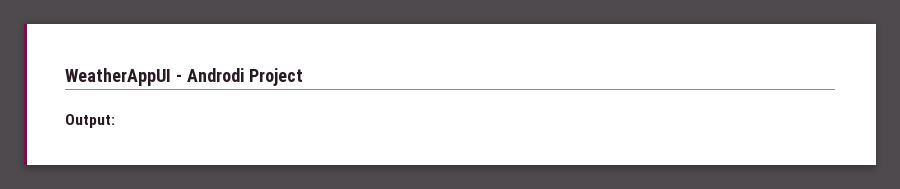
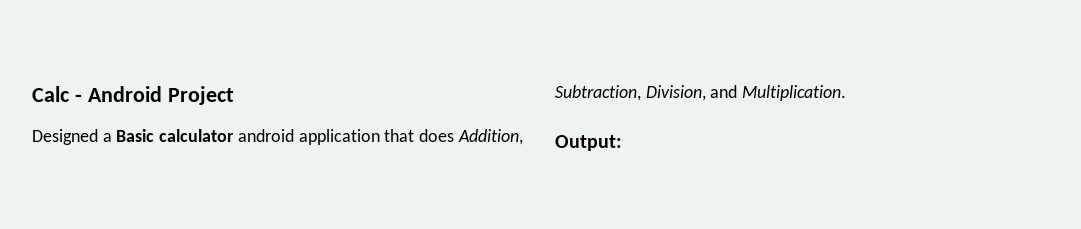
- WeatherAppUI - Androdi Project
+ Calc - Android Project
+ Designed a Basic calculator android application that does Addition, Subtraction, Division, and Multiplication.

